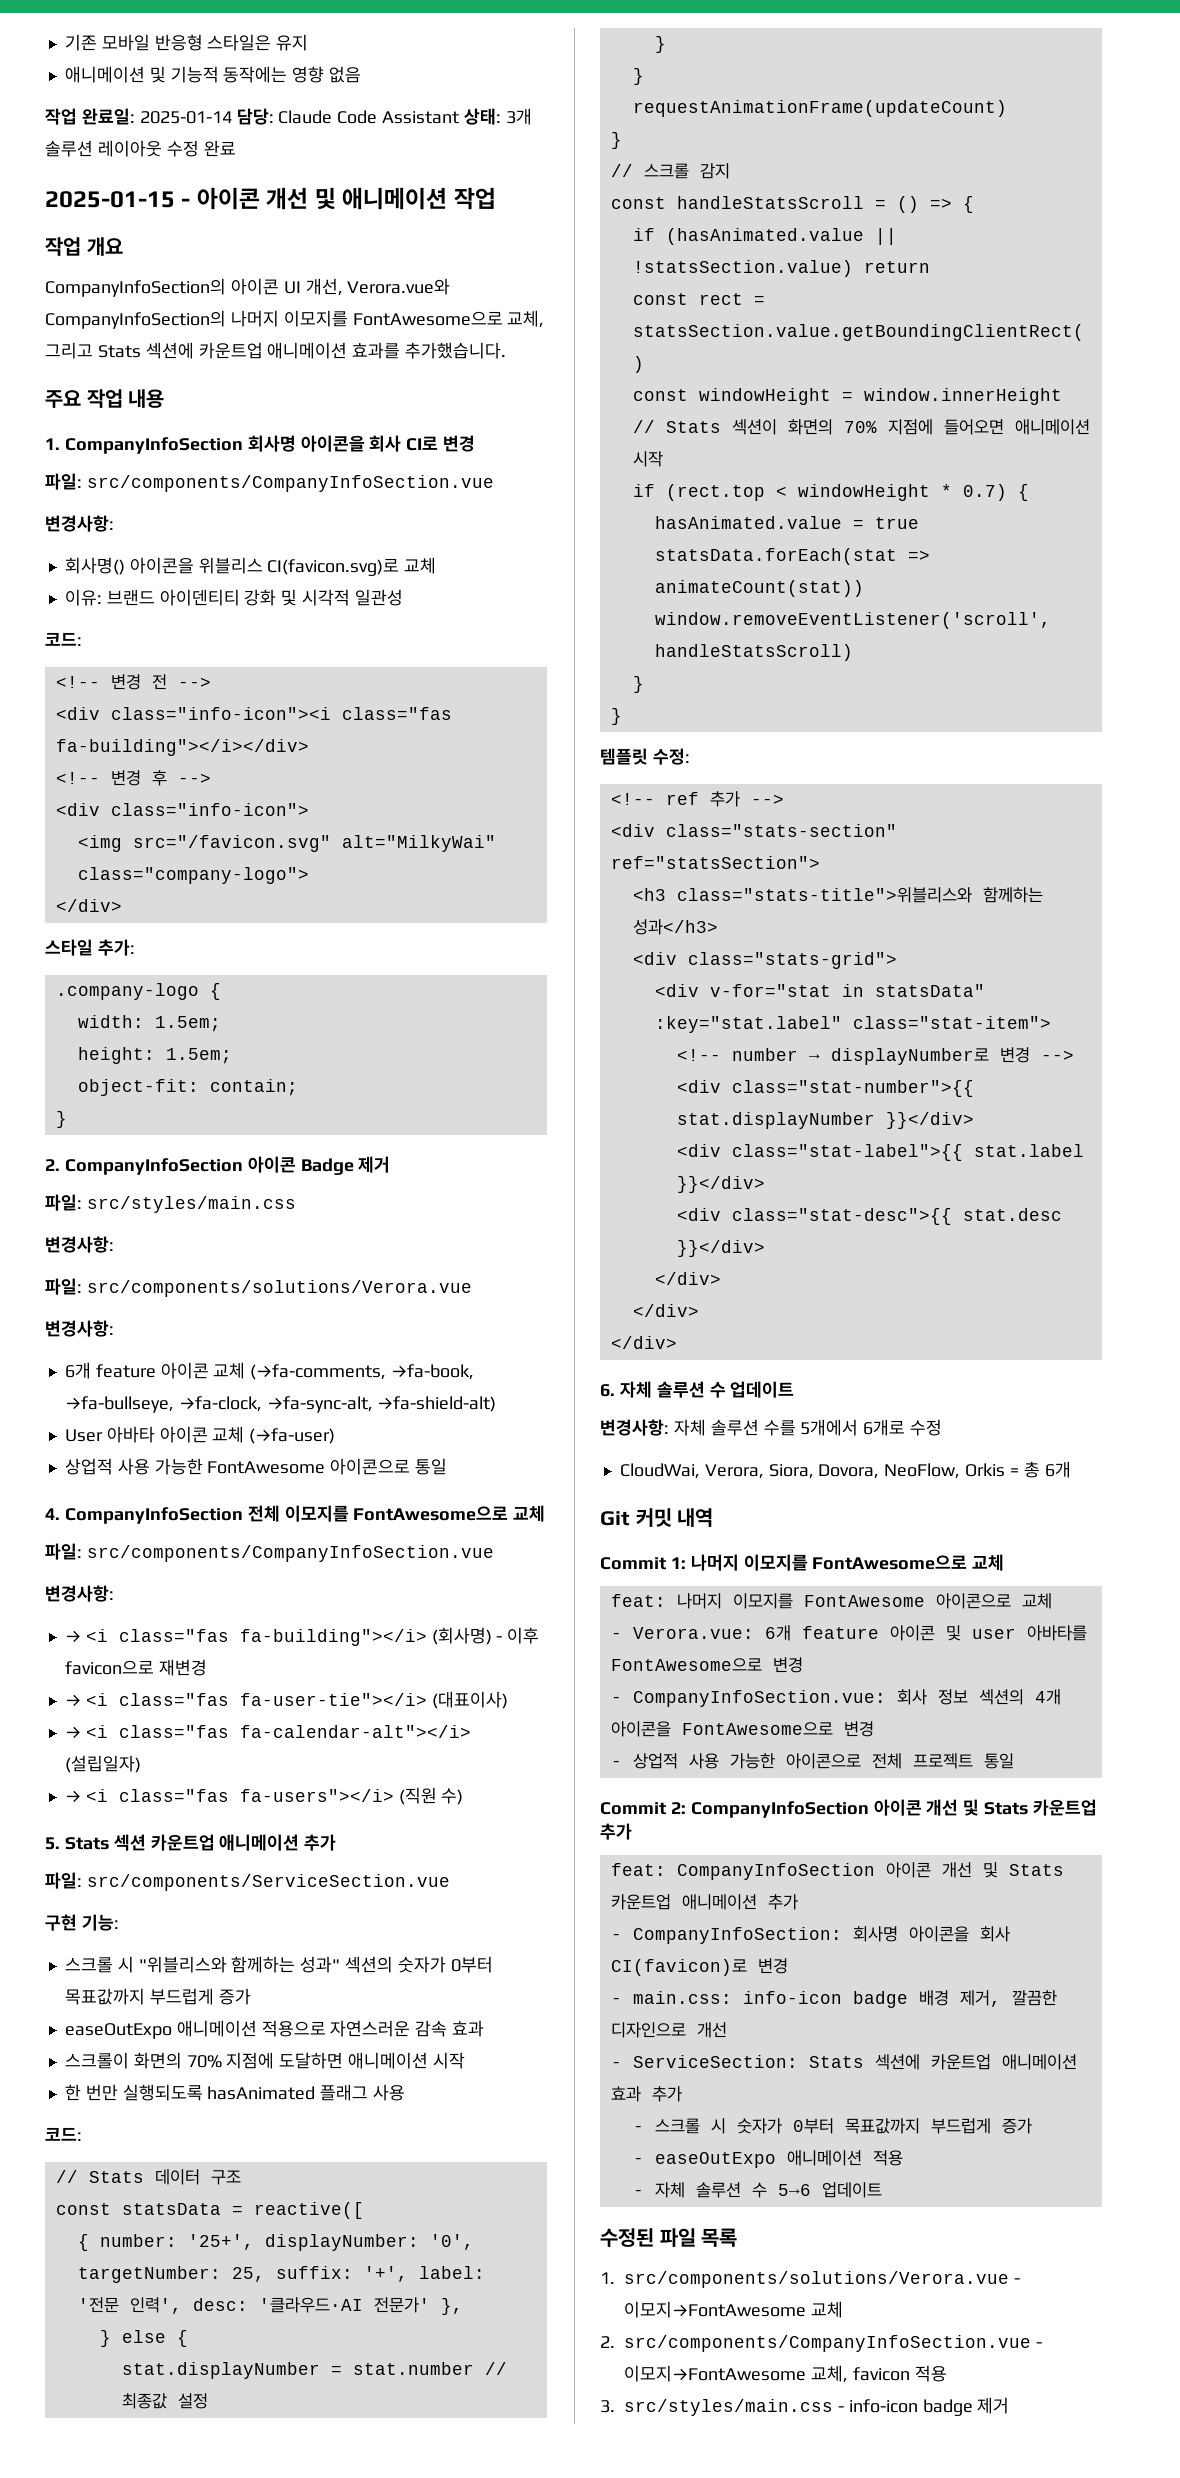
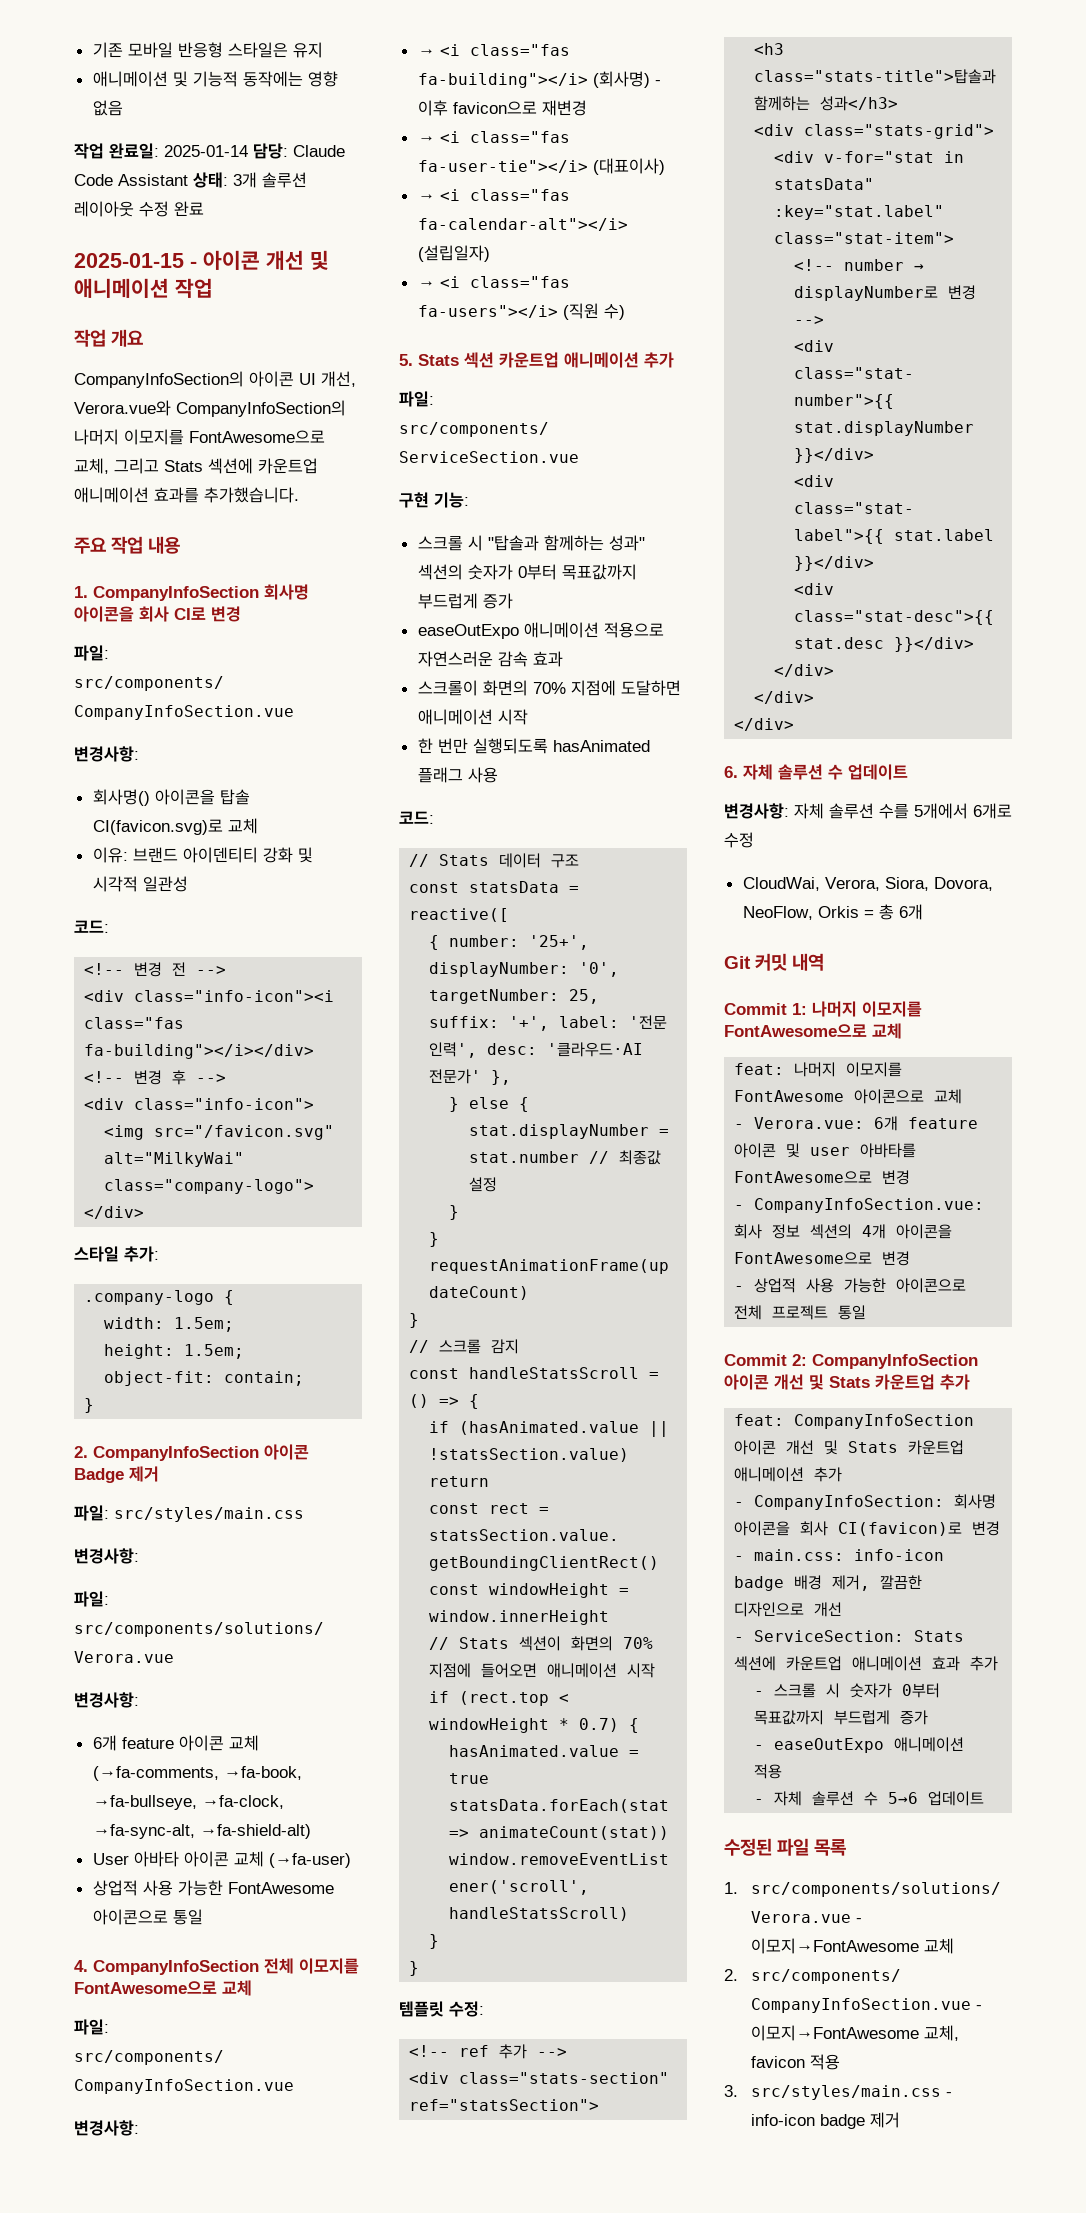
- 회사명() 아이콘을 위블리스 CI(favicon.svg)로 교체
+ 회사명() 아이콘을 탑솔 CI(favicon.svg)로 교체
- 스크롤 시 "위블리스와 함께하는 성과" 섹션의 숫자가 0부터 목표값까지 부드럽게 증가
+ 스크롤 시 "탑솔과 함께하는 성과" 섹션의 숫자가 0부터 목표값까지 부드럽게 증가
- <h3 class="stats-title">위블리스와 함께하는 성과</h3>
+ <h3 class="stats-title">탑솔과 함께하는 성과</h3>

